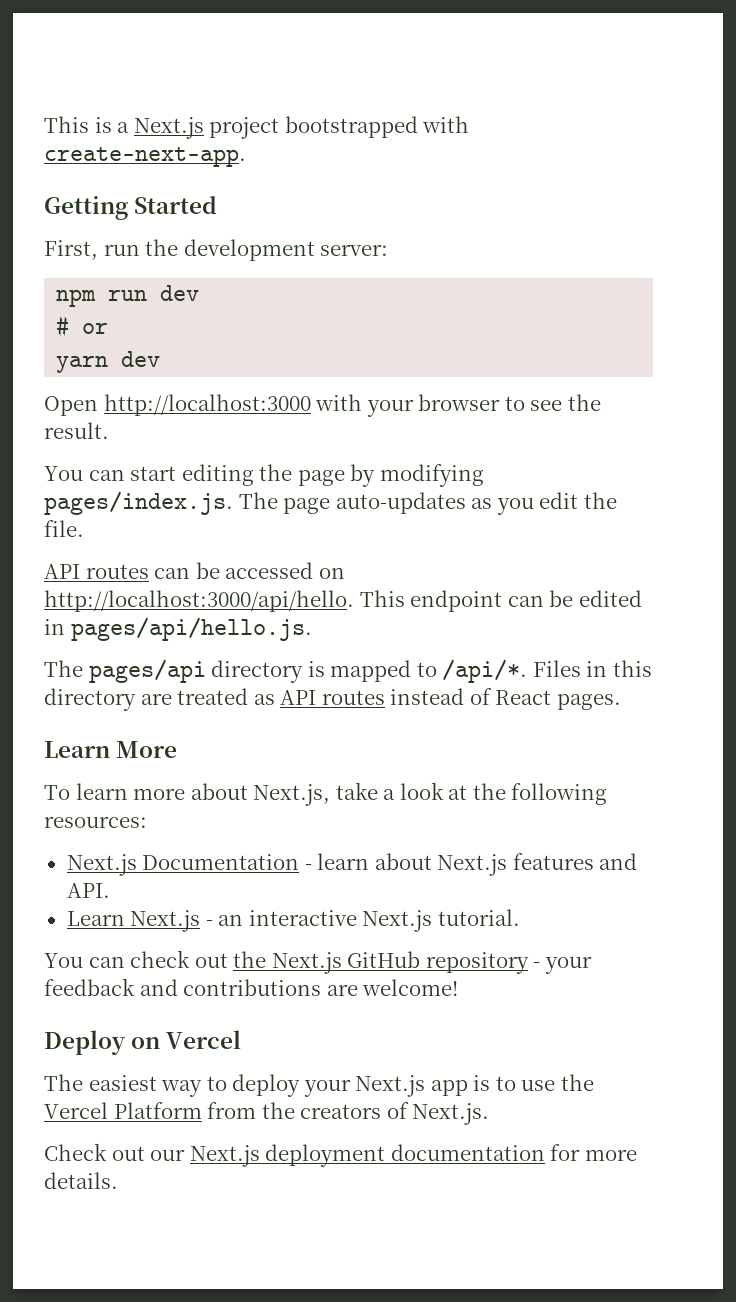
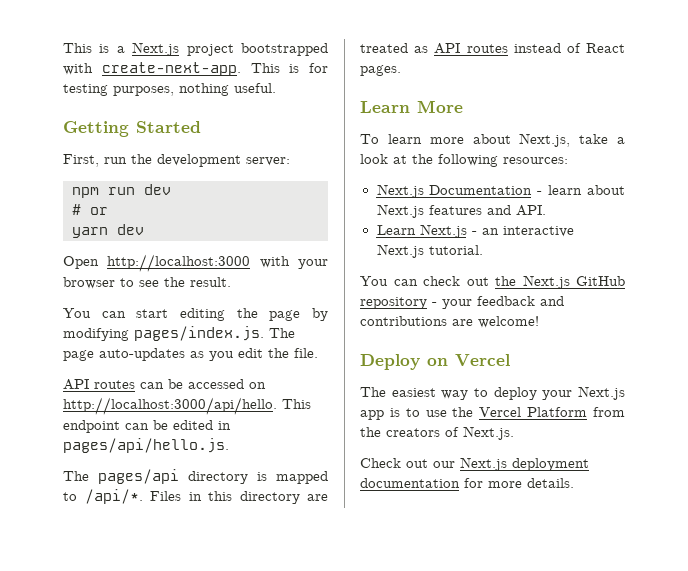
+ This is for testing purposes, nothing useful.

